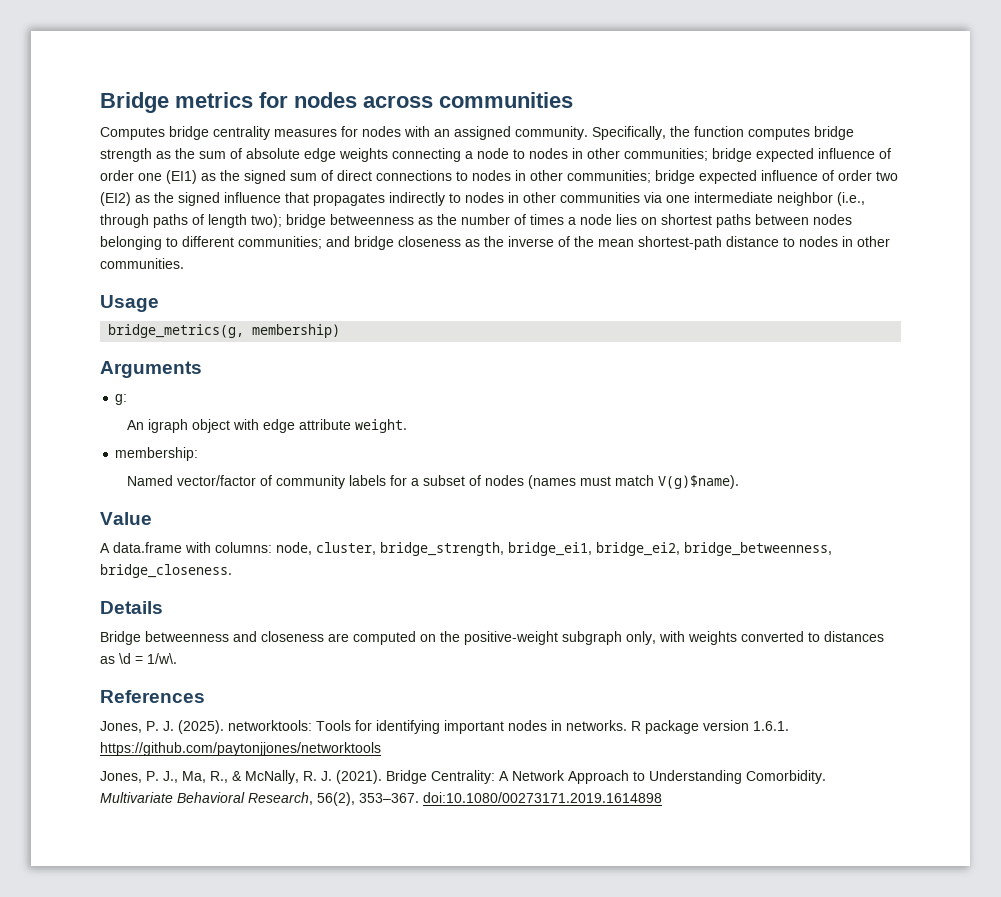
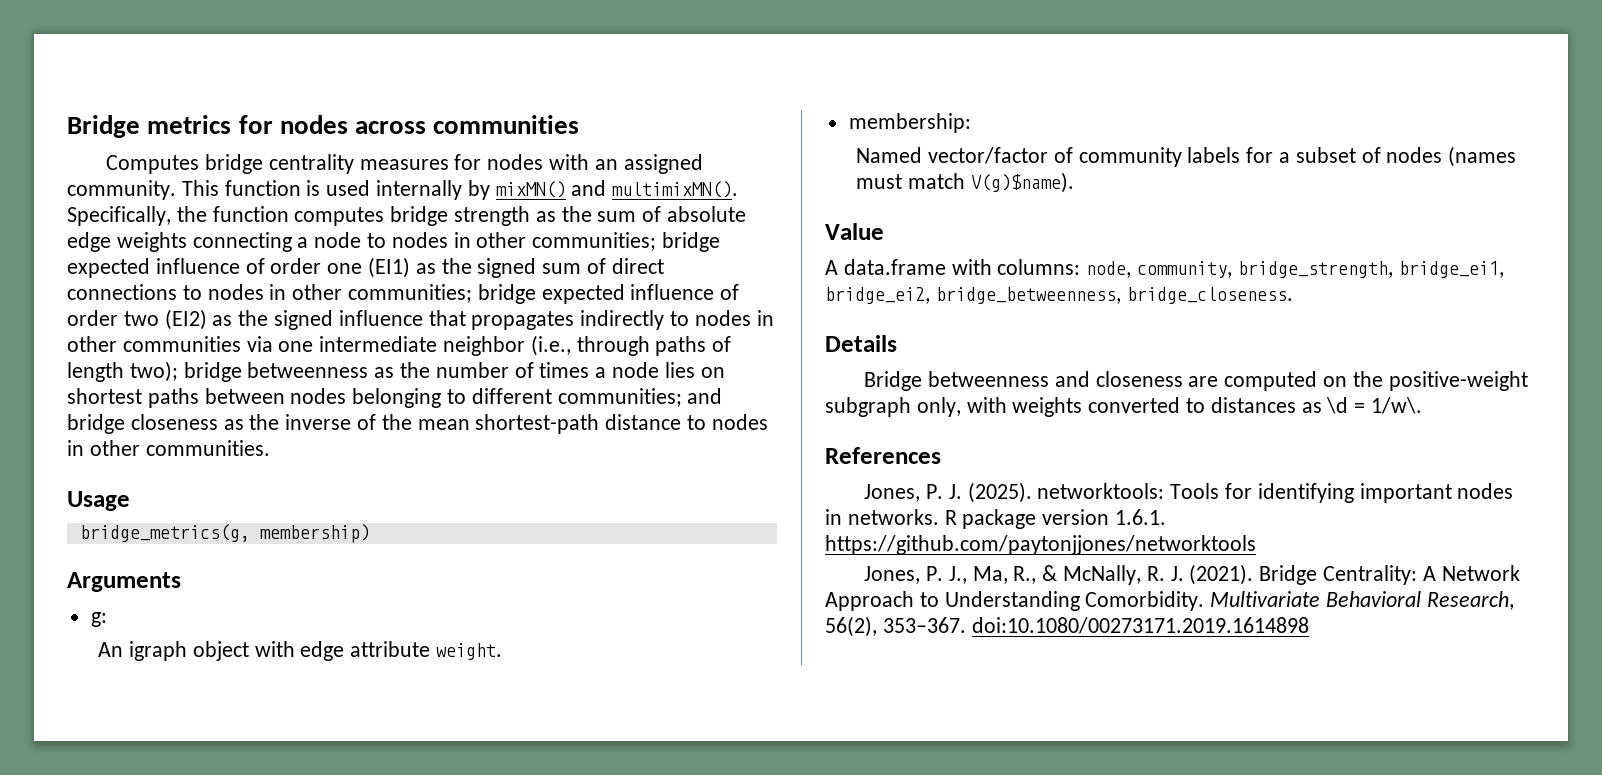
+ This function is used internally by mixMN() and multimixMN().
- A data.frame with columns: node, cluster, bridge_strength, bridge_ei1, bridge_ei2, bridge_betweenness, bridge_closeness.
+ A data.frame with columns: node, community, bridge_strength, bridge_ei1, bridge_ei2, bridge_betweenness, bridge_closeness.

